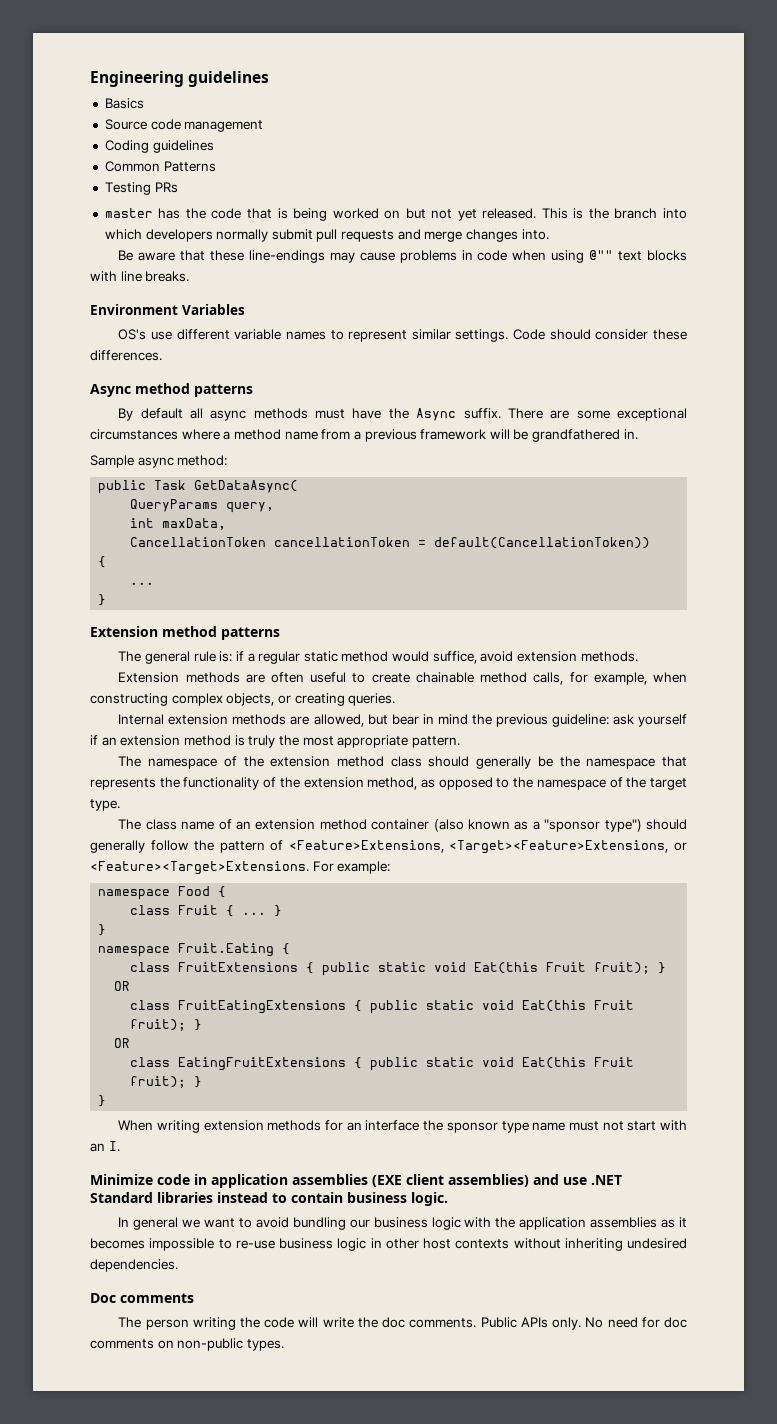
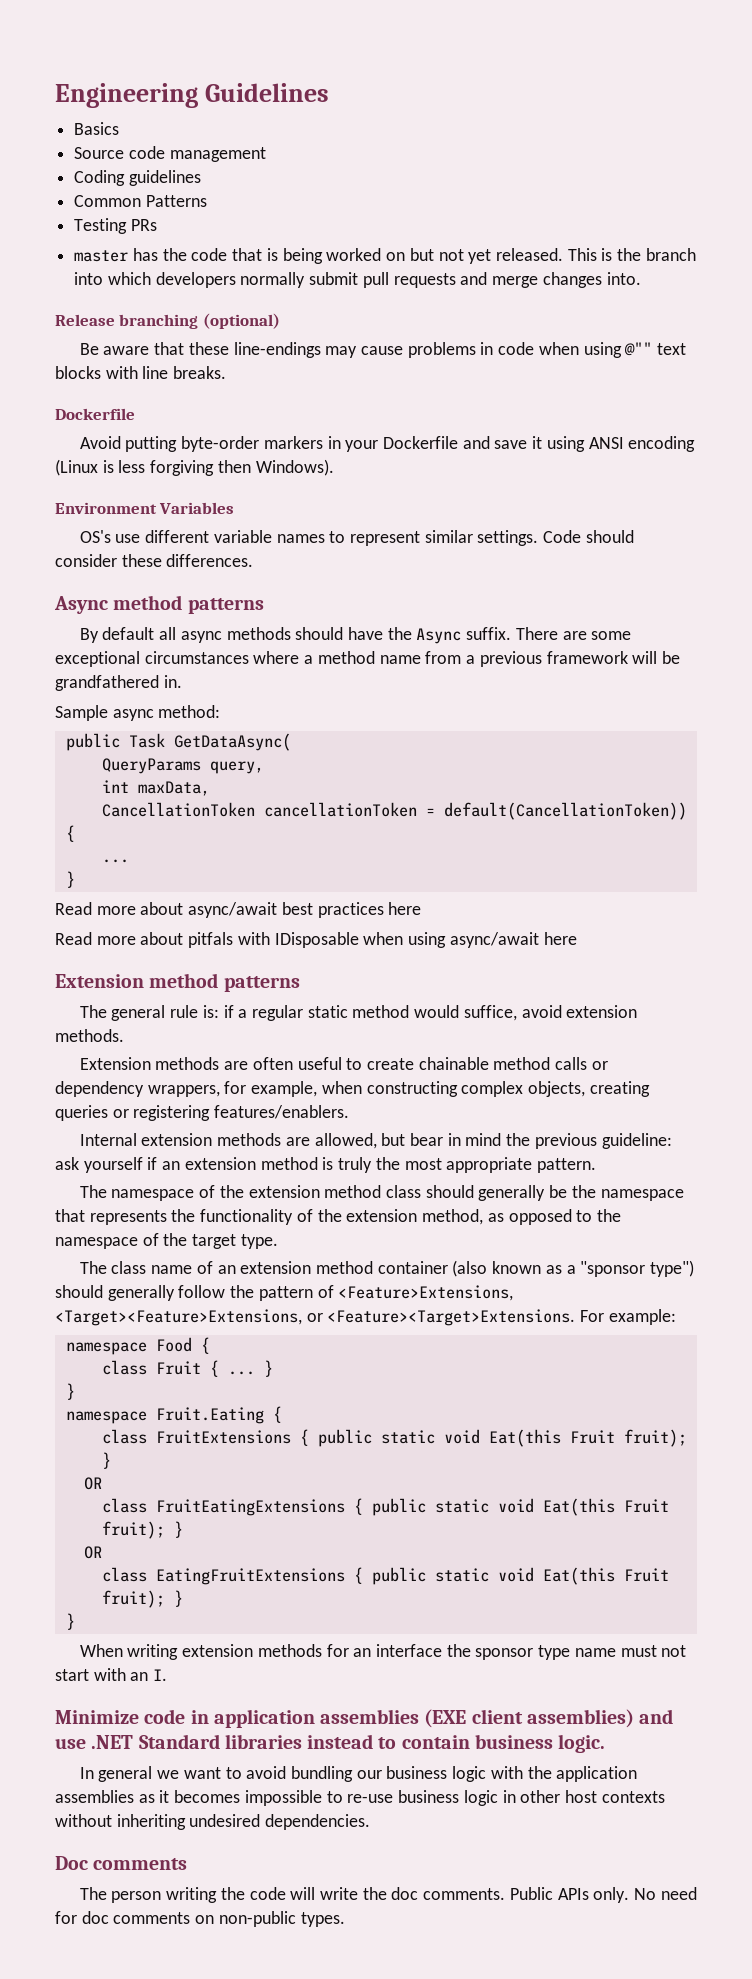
- Engineering guidelines
+ Engineering Guidelines
+ Release branching (optional)
  Be aware that these line-endings may cause problems in code when using @"" text blocks with line breaks.
+ Dockerfile
+ Avoid putting byte-order markers in your Dockerfile and save it using ANSI encoding (Linux is less forgiving then Windows).
- By default all async methods must have the Async suffix.
+ By default all async methods should have the Async suffix.
+ Read more about async/await best practices here
+ Read more about pitfals with IDisposable when using async/await here
- Extension methods are often useful to create chainable method calls, for example, when constructing complex objects, or creating queries.
+ Extension methods are often useful to create chainable method calls or dependency wrappers, for example, when constructing complex objects, creating queries or registering features/enablers.

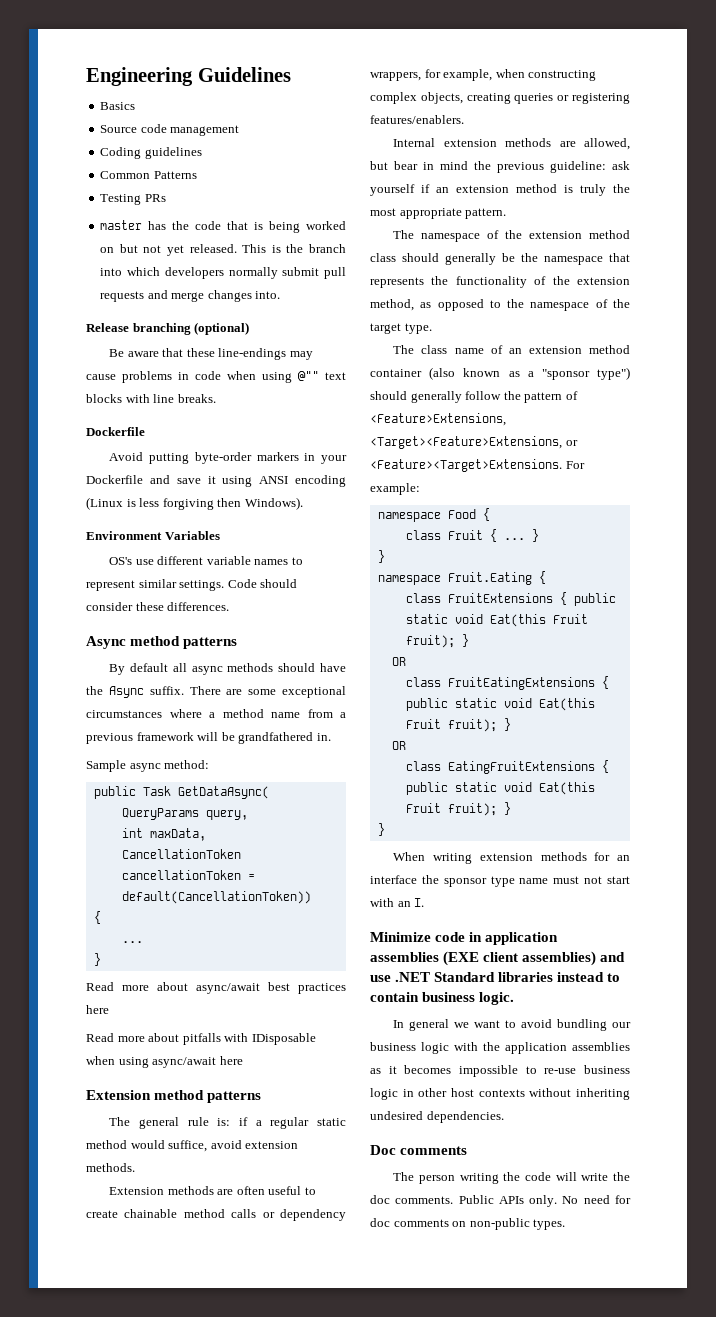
- Read more about pitfals with IDisposable when using async/await here
+ Read more about pitfalls with IDisposable when using async/await here

